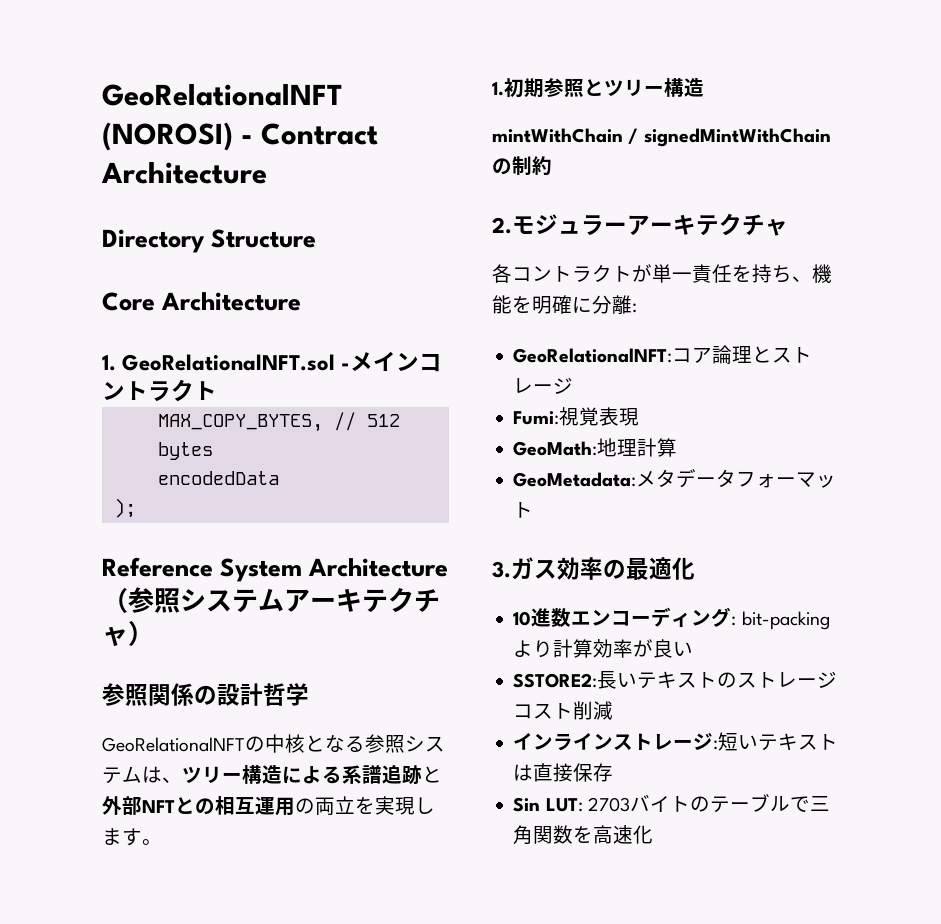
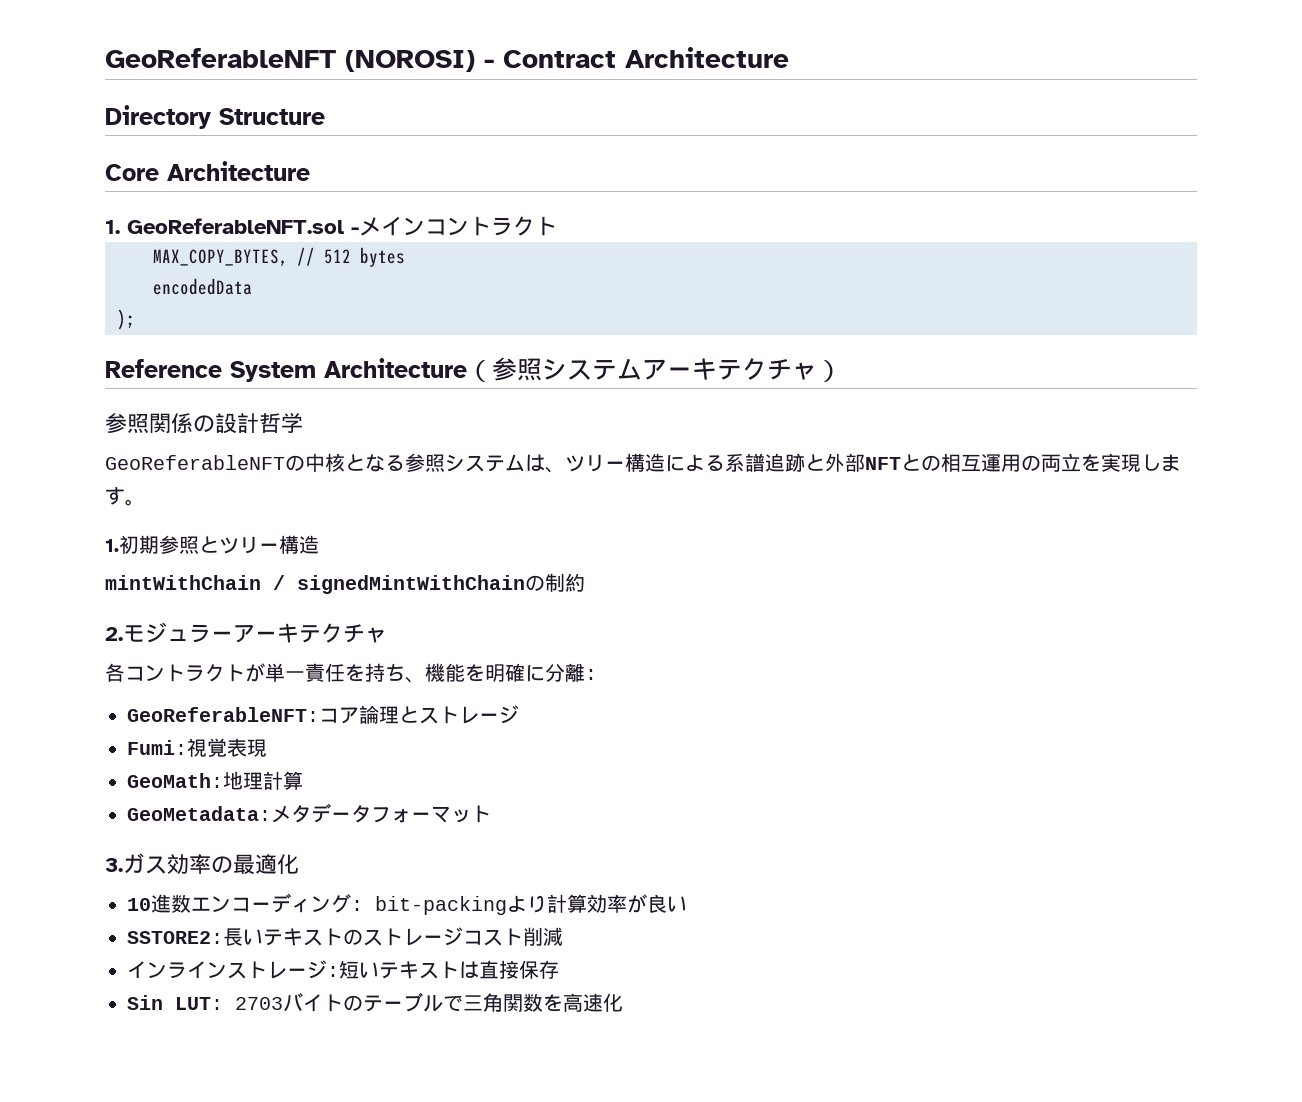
- GeoRelationalNFT (NOROSI) - Contract Architecture
+ GeoReferableNFT (NOROSI) - Contract Architecture
- 1. GeoRelationalNFT.sol -メインコントラクト
+ 1. GeoReferableNFT.sol -メインコントラクト
- GeoRelationalNFTの中核となる参照システムは、ツリー構造による系譜追跡と外部NFTとの相互運用の両立を実現します。
+ GeoReferableNFTの中核となる参照システムは、ツリー構造による系譜追跡と外部NFTとの相互運用の両立を実現します。
- GeoRelationalNFT:コア論理とストレージ
+ GeoReferableNFT:コア論理とストレージ

